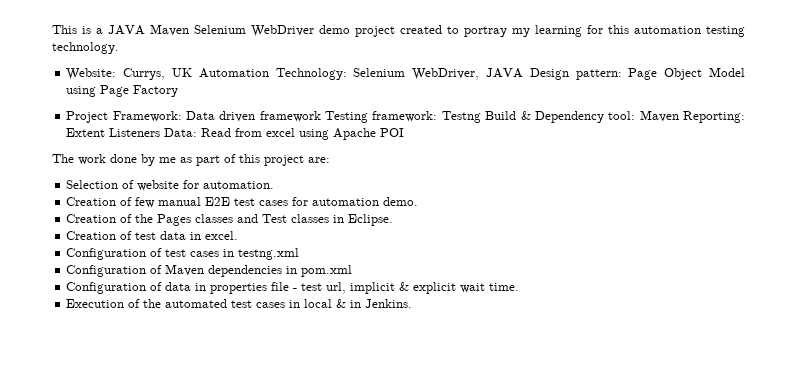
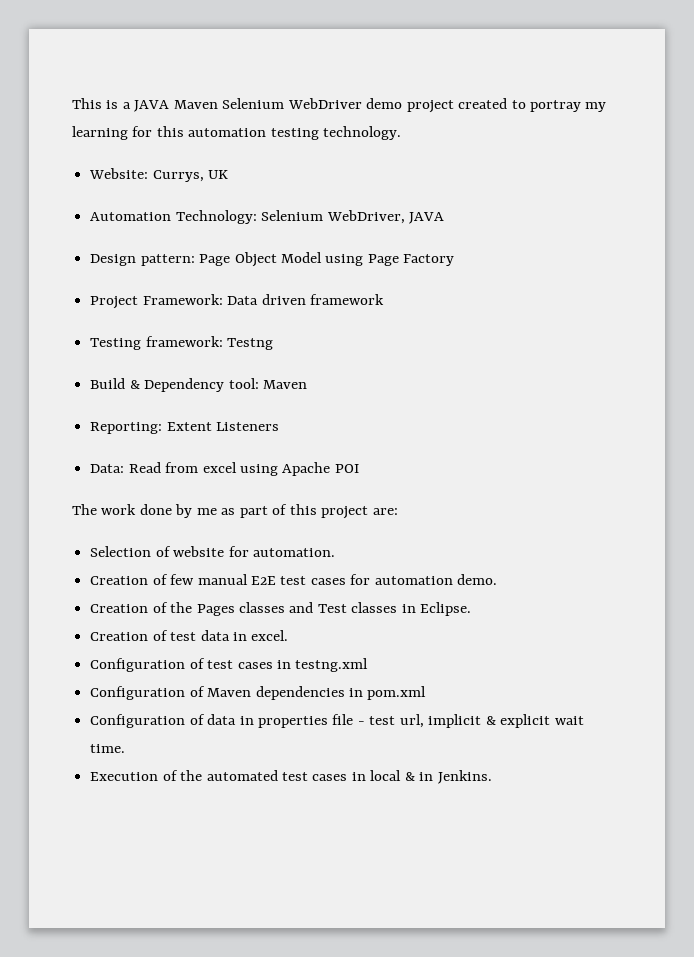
- Website: Currys, UK Automation Technology: Selenium WebDriver, JAVA Design pattern: Page Object Model using Page Factory
+ Website: Currys, UK
+ Automation Technology: Selenium WebDriver, JAVA
+ Design pattern: Page Object Model using Page Factory
- Project Framework: Data driven framework Testing framework: Testng Build & Dependency tool: Maven Reporting: Extent Listeners Data: Read from excel using Apache POI
+ Project Framework: Data driven framework
+ Testing framework: Testng
+ Build & Dependency tool: Maven
+ Reporting: Extent Listeners
+ Data: Read from excel using Apache POI

